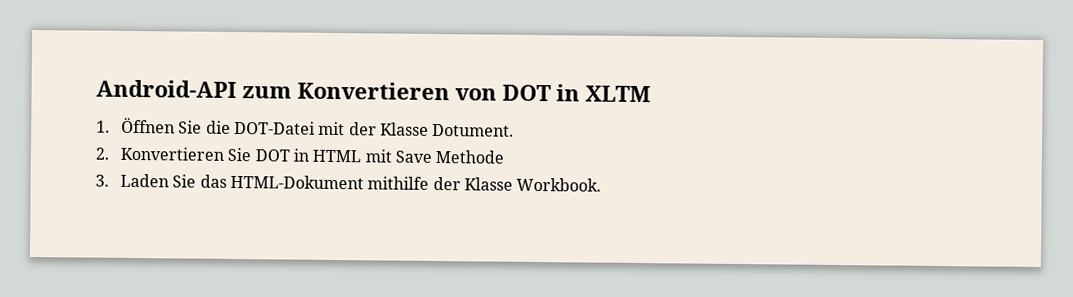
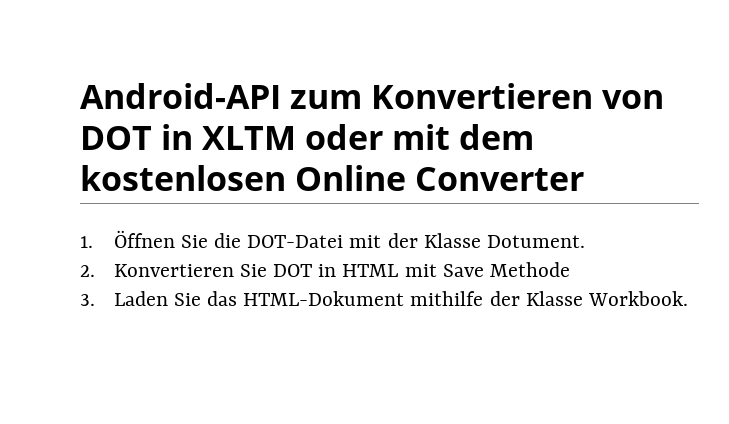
- Android-API zum Konvertieren von DOT in XLTM
+ Android-API zum Konvertieren von DOT in XLTM oder mit dem kostenlosen Online Converter

